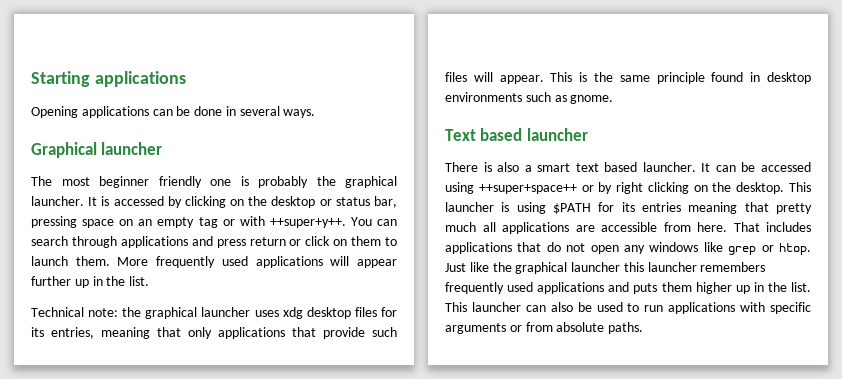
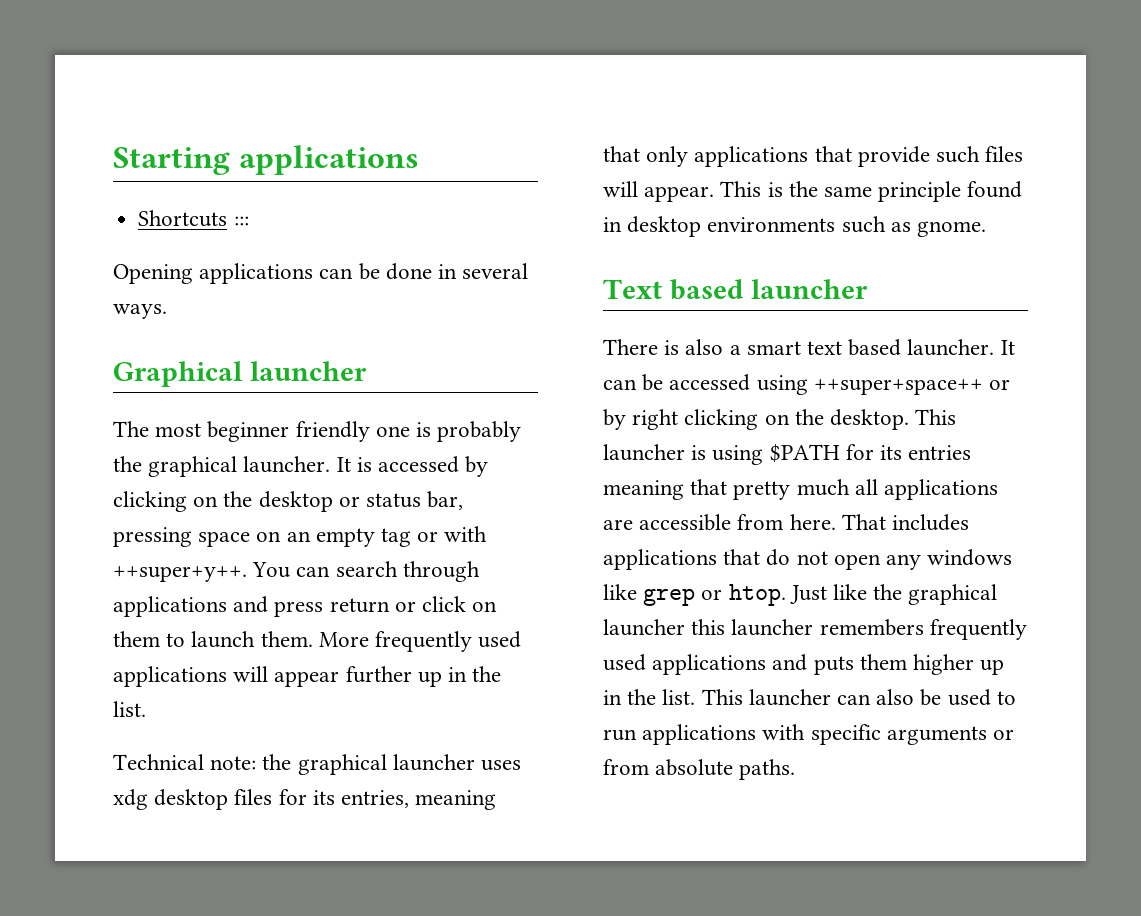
+ Shortcuts :::

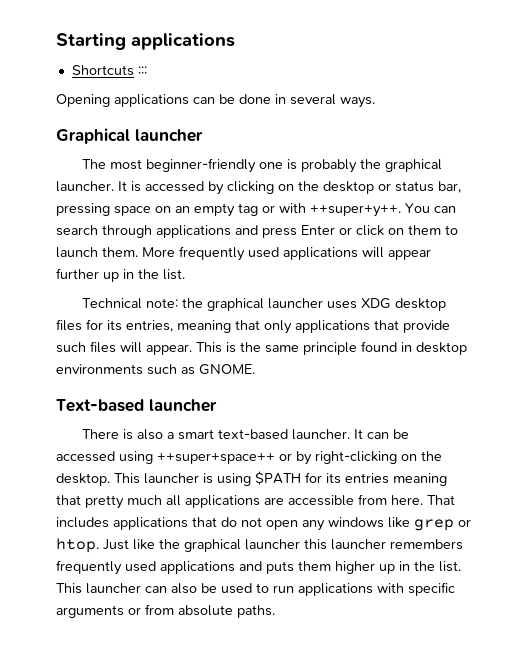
- The most beginner friendly one is probably the graphical launcher.
+ The most beginner-friendly one is probably the graphical launcher.
- You can search through applications and press return or click on them to launch them.
+ You can search through applications and press Enter or click on them to launch them.
- Technical note: the graphical launcher uses xdg desktop files for its entries, meaning that only applications that provide such files will appear.
+ Technical note: the graphical launcher uses XDG desktop files for its entries, meaning that only applications that provide such files will appear.
- This is the same principle found in desktop environments such as gnome.
- Text based launcher
+ This is the same principle found in desktop environments such as GNOME.
+ Text-based launcher
- There is also a smart text based launcher.
+ There is also a smart text-based launcher.
- It can be accessed using ++super+space++ or by right clicking on the desktop.
+ It can be accessed using ++super+space++ or by right-clicking on the desktop.

